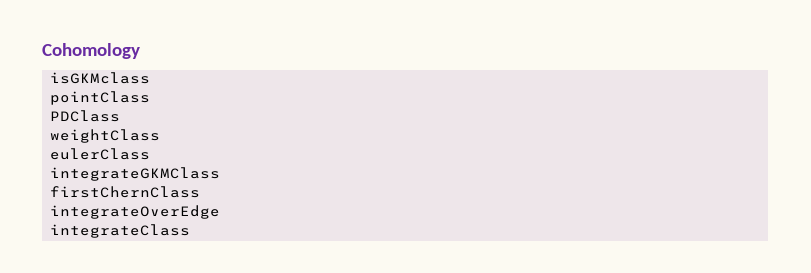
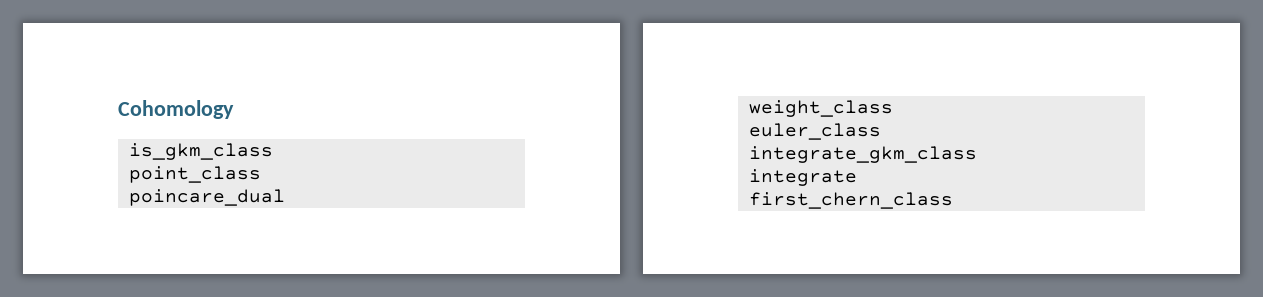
- isGKMclass
- pointClass
- PDClass
- weightClass
- eulerClass
- integrateGKMClass
- firstChernClass
- integrateOverEdge
- integrateClass
+ is_gkm_class
+ point_class
+ poincare_dual
+ weight_class
+ euler_class
+ integrate_gkm_class
+ integrate
+ first_chern_class

